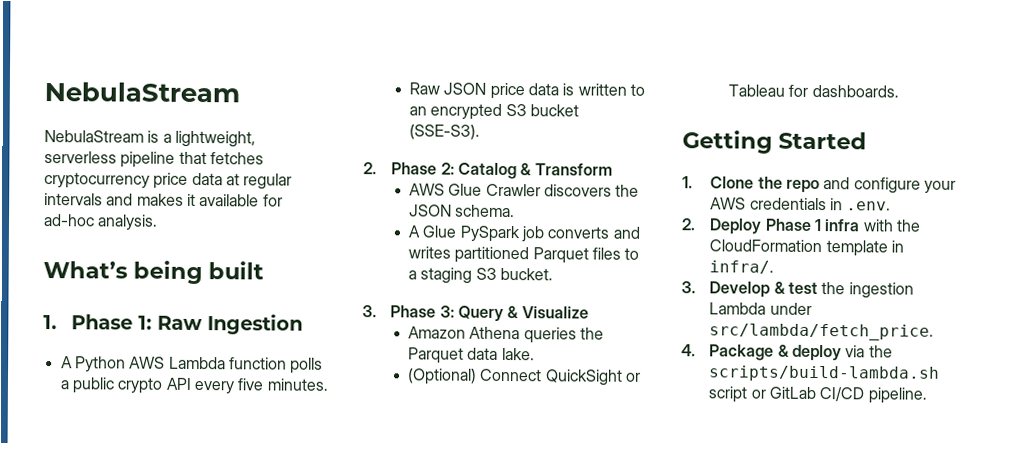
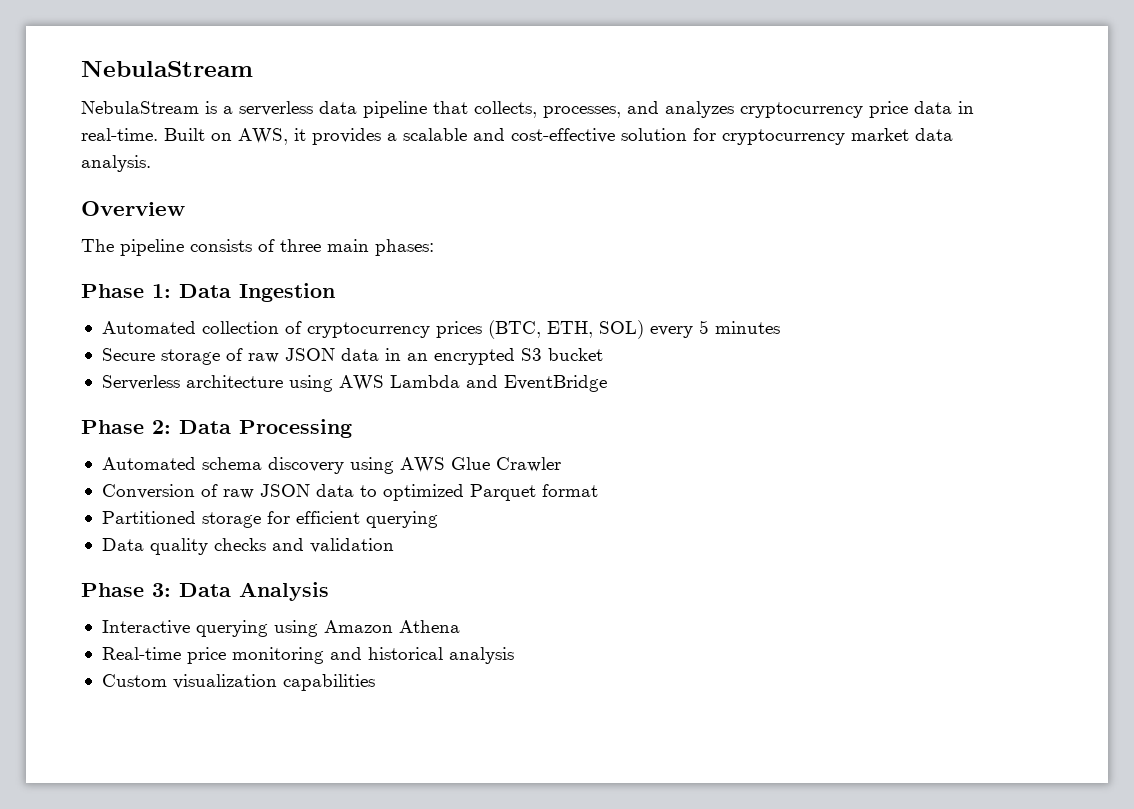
- NebulaStream is a lightweight, serverless pipeline that fetches cryptocurrency price data at regular intervals and makes it available for ad-hoc analysis.
- What’s being built
- 1. Phase 1: Raw Ingestion
+ NebulaStream is a serverless data pipeline that collects, processes, and analyzes cryptocurrency price data in real-time. Built on AWS, it provides a scalable and cost-effective solution for cryptocurrency market data analysis.
+ Overview
+ The pipeline consists of three main phases:
+ Phase 1: Data Ingestion
- A Python AWS Lambda function polls a public crypto API every five minutes.
- Raw JSON price data is written to an encrypted S3 bucket (SSE-S3).
- 2. Phase 2: Catalog & Transform
- AWS Glue Crawler discovers the JSON schema.
- A Glue PySpark job converts and writes partitioned Parquet files to a staging S3 bucket.
- 3. Phase 3: Query & Visualize
- Amazon Athena queries the Parquet data lake.
- (Optional) Connect QuickSight or Tableau for dashboards.
- Getting Started
- 1. Clone the repo and configure your AWS credentials in .env.
- 2. Deploy Phase 1 infra with the CloudFormation template in infra/.
- 3. Develop & test the ingestion Lambda under src/lambda/fetch_price.
- 4. Package & deploy via the scripts/build-lambda.sh script or GitLab CI/CD pipeline.
+ Automated collection of cryptocurrency prices (BTC, ETH, SOL) every 5 minutes
+ Secure storage of raw JSON data in an encrypted S3 bucket
+ Serverless architecture using AWS Lambda and EventBridge
+ Phase 2: Data Processing
+ Automated schema discovery using AWS Glue Crawler
+ Conversion of raw JSON data to optimized Parquet format
+ Partitioned storage for efficient querying
+ Data quality checks and validation
+ Phase 3: Data Analysis
+ Interactive querying using Amazon Athena
+ Real-time price monitoring and historical analysis
+ Custom visualization capabilities

